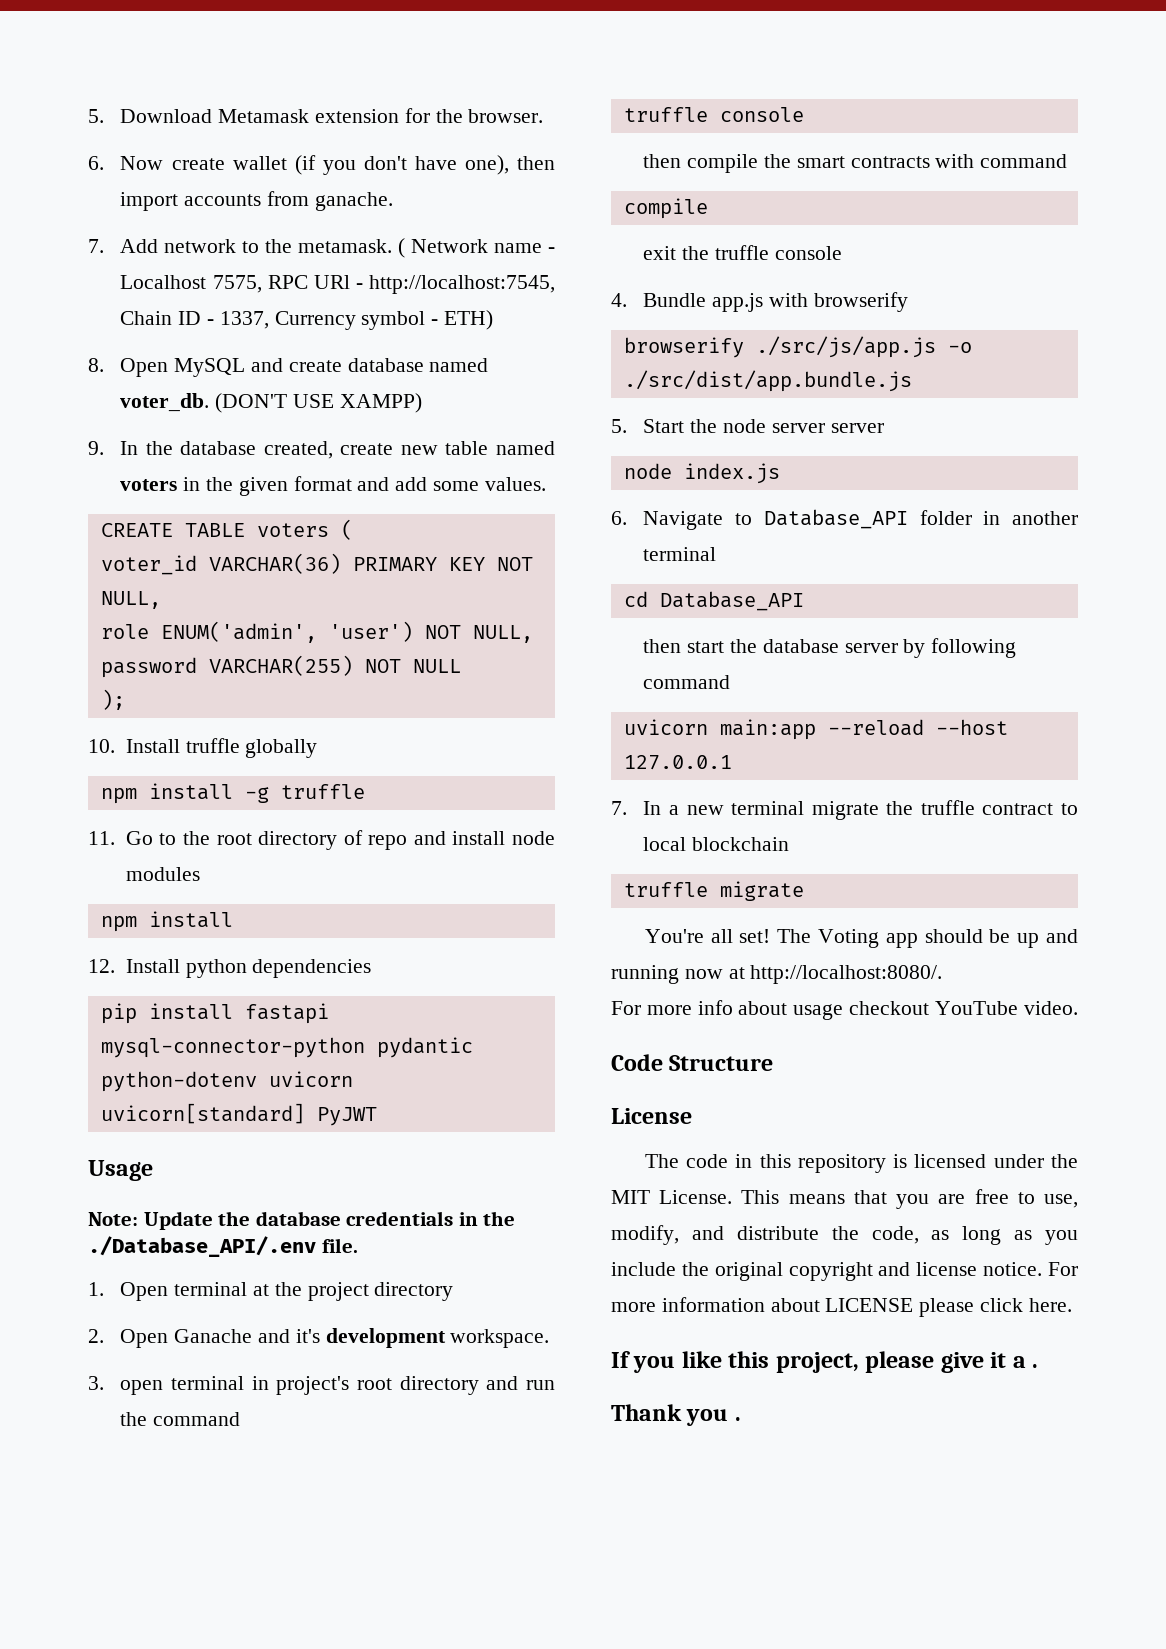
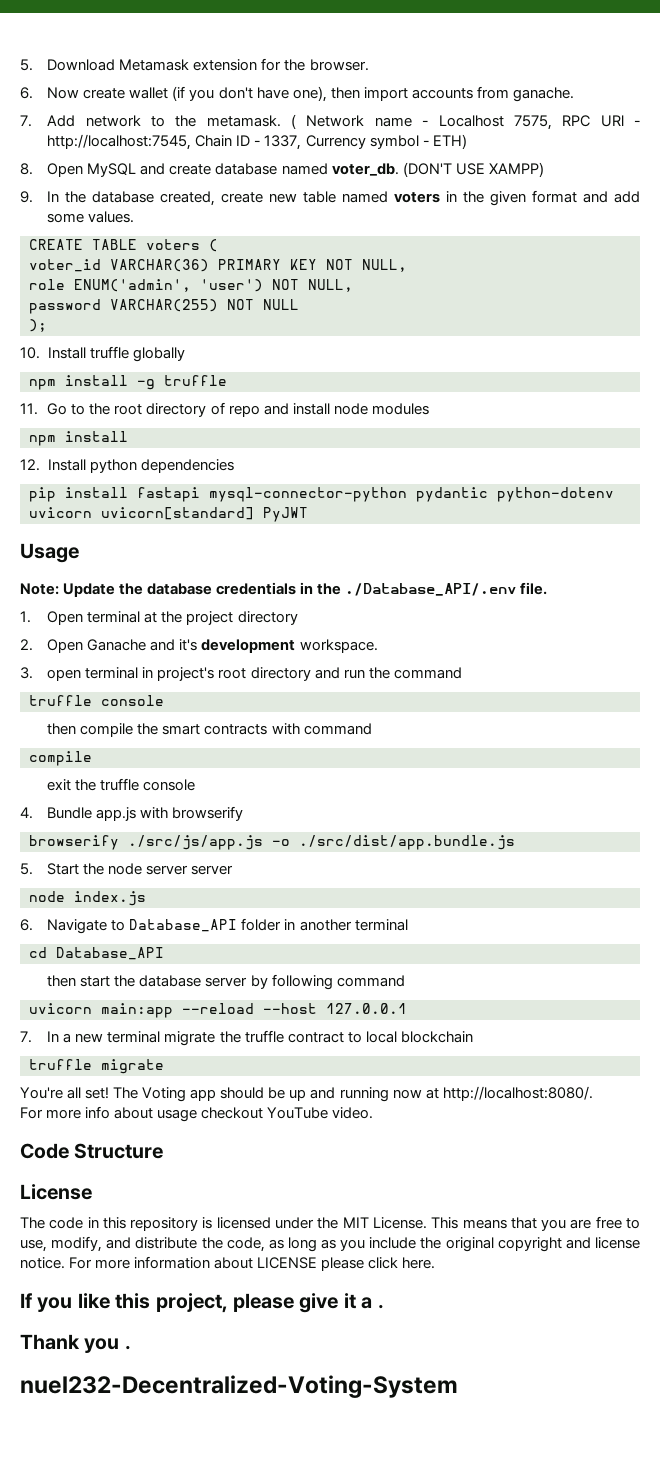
+ nuel232-Decentralized-Voting-System

